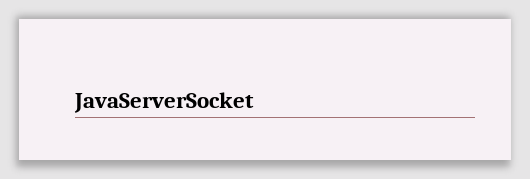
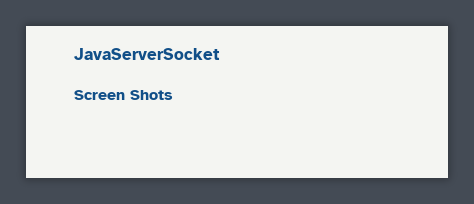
+ Screen Shots

